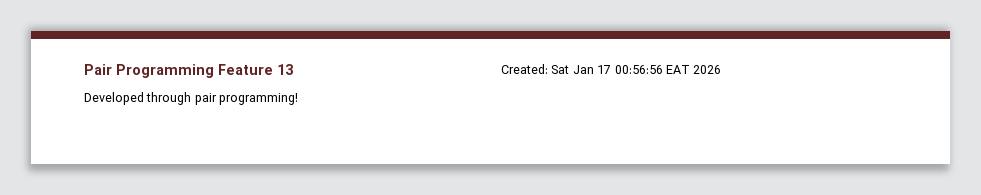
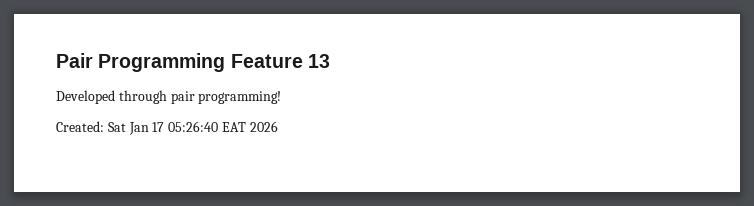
- Created: Sat Jan 17 00:56:56 EAT 2026
+ Created: Sat Jan 17 05:26:40 EAT 2026

